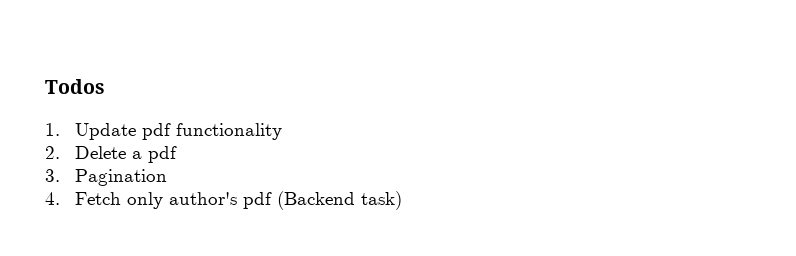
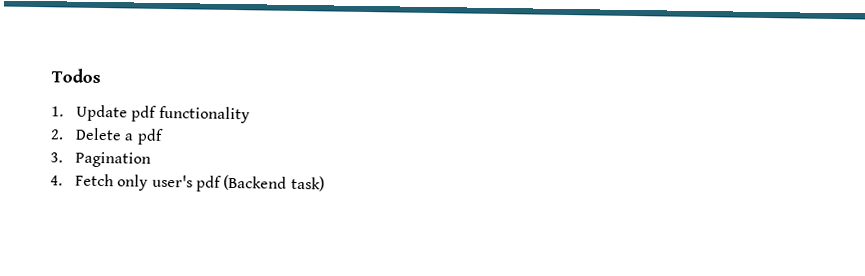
- 4. Fetch only author's pdf (Backend task)
+ 4. Fetch only user's pdf (Backend task)

